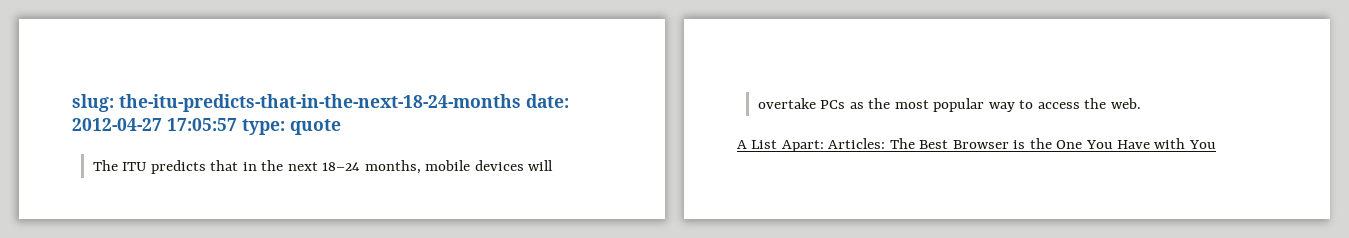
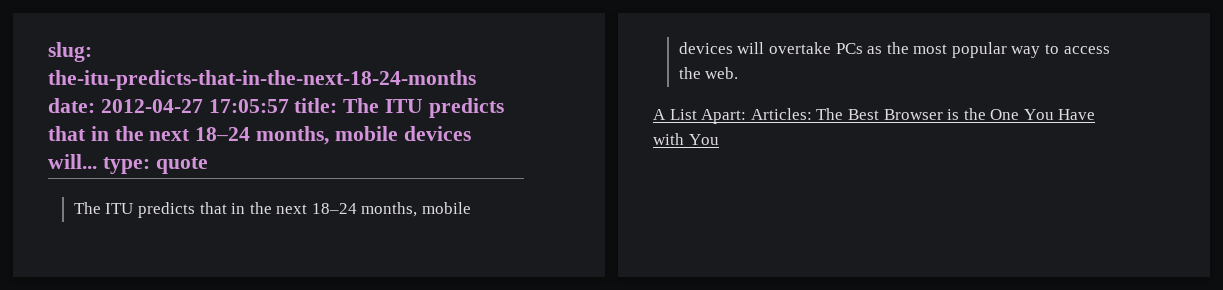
- slug: the-itu-predicts-that-in-the-next-18-24-months date: 2012-04-27 17:05:57 type: quote
+ slug: the-itu-predicts-that-in-the-next-18-24-months date: 2012-04-27 17:05:57 title: The ITU predicts that in the next 18–24 months, mobile devices will... type: quote

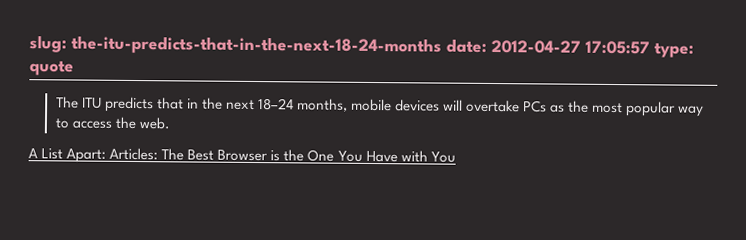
- slug: the-itu-predicts-that-in-the-next-18-24-months date: 2012-04-27 17:05:57 title: The ITU predicts that in the next 18–24 months, mobile devices will... type: quote
+ slug: the-itu-predicts-that-in-the-next-18-24-months date: 2012-04-27 17:05:57 type: quote

